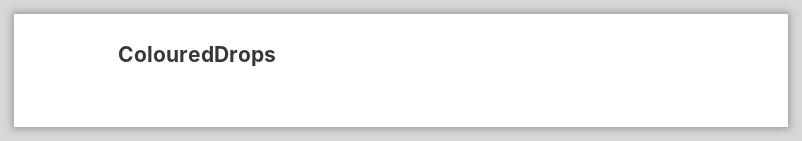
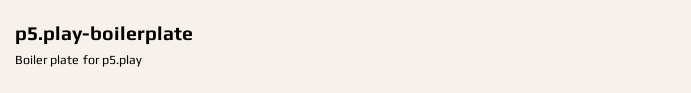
- ColouredDrops
+ p5.play-boilerplate
+ Boiler plate for p5.play

